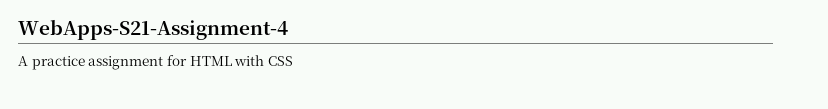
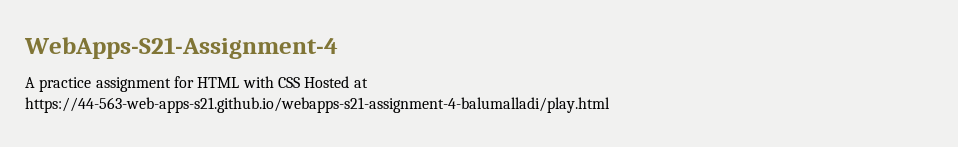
- A practice assignment for HTML with CSS
+ A practice assignment for HTML with CSS Hosted at https://44-563-web-apps-s21.github.io/webapps-s21-assignment-4-balumalladi/play.html

